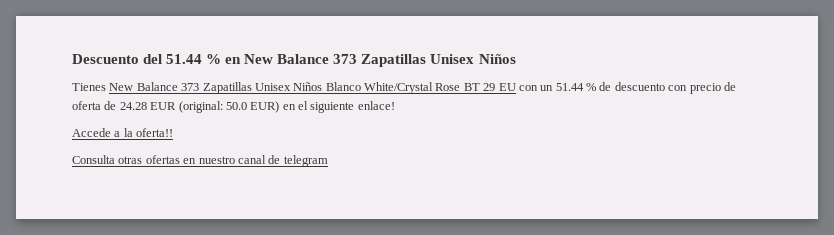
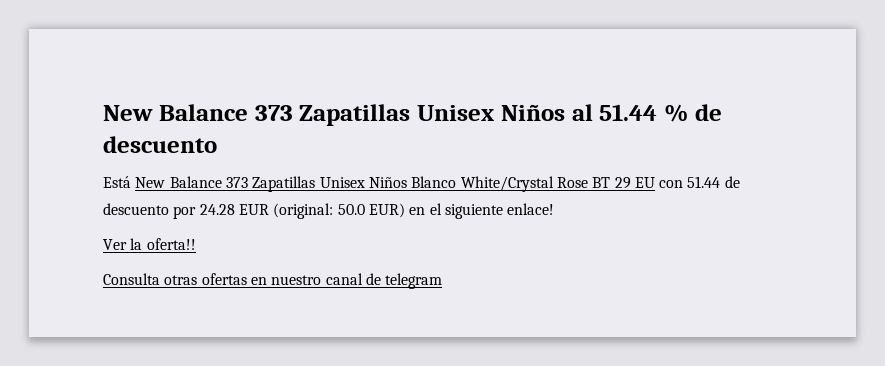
- Descuento del 51.44 % en New Balance 373 Zapatillas Unisex Niños
- Tienes New Balance 373 Zapatillas Unisex Niños Blanco White/Crystal Rose BT 29 EU con un 51.44 % de descuento con precio de oferta de 24.28 EUR (original: 50.0 EUR) en el siguiente enlace!
+ New Balance 373 Zapatillas Unisex Niños al 51.44 % de descuento
+ Está New Balance 373 Zapatillas Unisex Niños Blanco White/Crystal Rose BT 29 EU con 51.44 de descuento por 24.28 EUR (original: 50.0 EUR) en el siguiente enlace!
- Accede a la oferta!!
+ Ver la oferta!!

